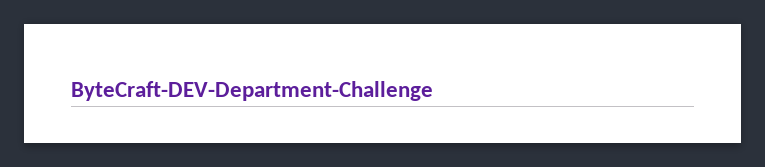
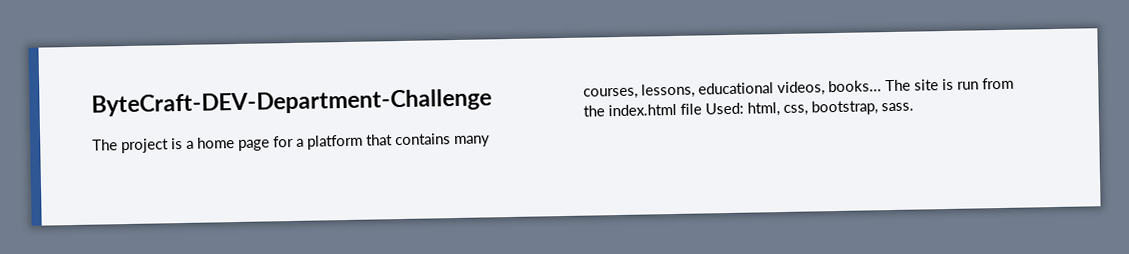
+ The project is a home page for a platform that contains many courses, lessons, educational videos, books... The site is run from the index.html file Used: html, css, bootstrap, sass.

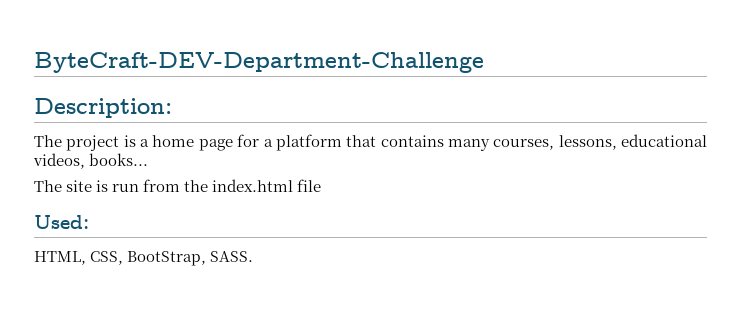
+ Description:
- The project is a home page for a platform that contains many courses, lessons, educational videos, books... The site is run from the index.html file Used: html, css, bootstrap, sass.
+ The project is a home page for a platform that contains many courses, lessons, educational videos, books...
+ The site is run from the index.html file
+ Used:
+ HTML, CSS, BootStrap, SASS.

